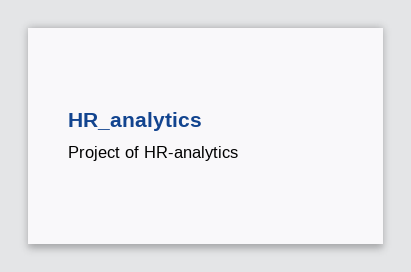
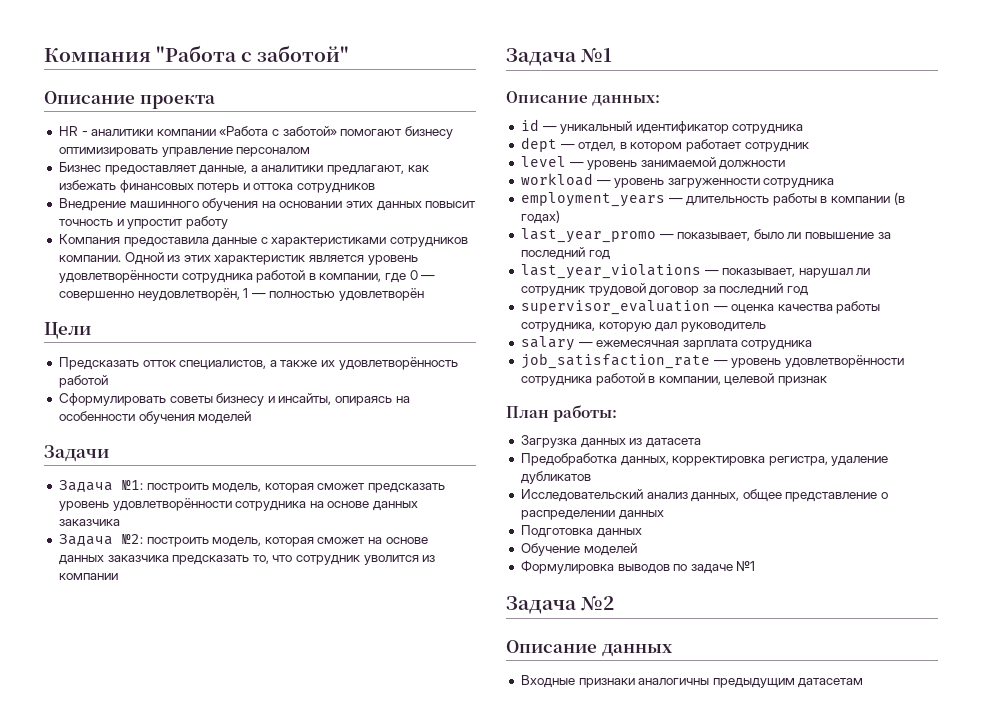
- HR_analytics
- Project of HR-analytics
+ Компания "Работа с заботой"
+ Описание проекта
+ HR - аналитики компании «Работа с заботой» помогают бизнесу оптимизировать управление персоналом
+ Бизнес предоставляет данные, а аналитики предлагают, как избежать финансовых потерь и оттока сотрудников
+ Внедрение машинного обучения на основании этих данных повысит точность и упростит работу
+ Компания предоставила данные с характеристиками сотрудников компании. Одной из этих характеристик является уровень удовлетворённости сотрудника работой в компании, где 0 — совершенно неудовлетворён, 1 — полностью удовлетворён
+ Цели
+ Предсказать отток специалистов, а также их удовлетворённость работой
+ Сформулировать советы бизнесу и инсайты, опираясь на особенности обучения моделей
+ Задачи
+ Задача №1: построить модель, которая сможет предсказать уровень удовлетворённости сотрудника на основе данных заказчика
+ Задача №2: построить модель, которая сможет на основе данных заказчика предсказать то, что сотрудник уволится из компании
+ Задача №1
+ Описание данных:
+ id — уникальный идентификатор сотрудника
+ dept — отдел, в котором работает сотрудник
+ level — уровень занимаемой должности
+ workload — уровень загруженности сотрудника
+ employment_years — длительность работы в компании (в годах)
+ last_year_promo — показывает, было ли повышение за последний год
+ last_year_violations — показывает, нарушал ли сотрудник трудовой договор за последний год
+ supervisor_evaluation — оценка качества работы сотрудника, которую дал руководитель
+ salary — ежемесячная зарплата сотрудника
+ job_satisfaction_rate — уровень удовлетворённости сотрудника работой в компании, целевой признак
+ План работы:
+ Загрузка данных из датасета
+ Предобработка данных, корректировка регистра, удаление дубликатов
+ Исследовательский анализ данных, общее представление о распределении данных
+ Подготовка данных
+ Обучение моделей
+ Формулировка выводов по задаче №1
+ Задача №2
+ Описание данных
+ Входные признаки аналогичны предыдущим датасетам

